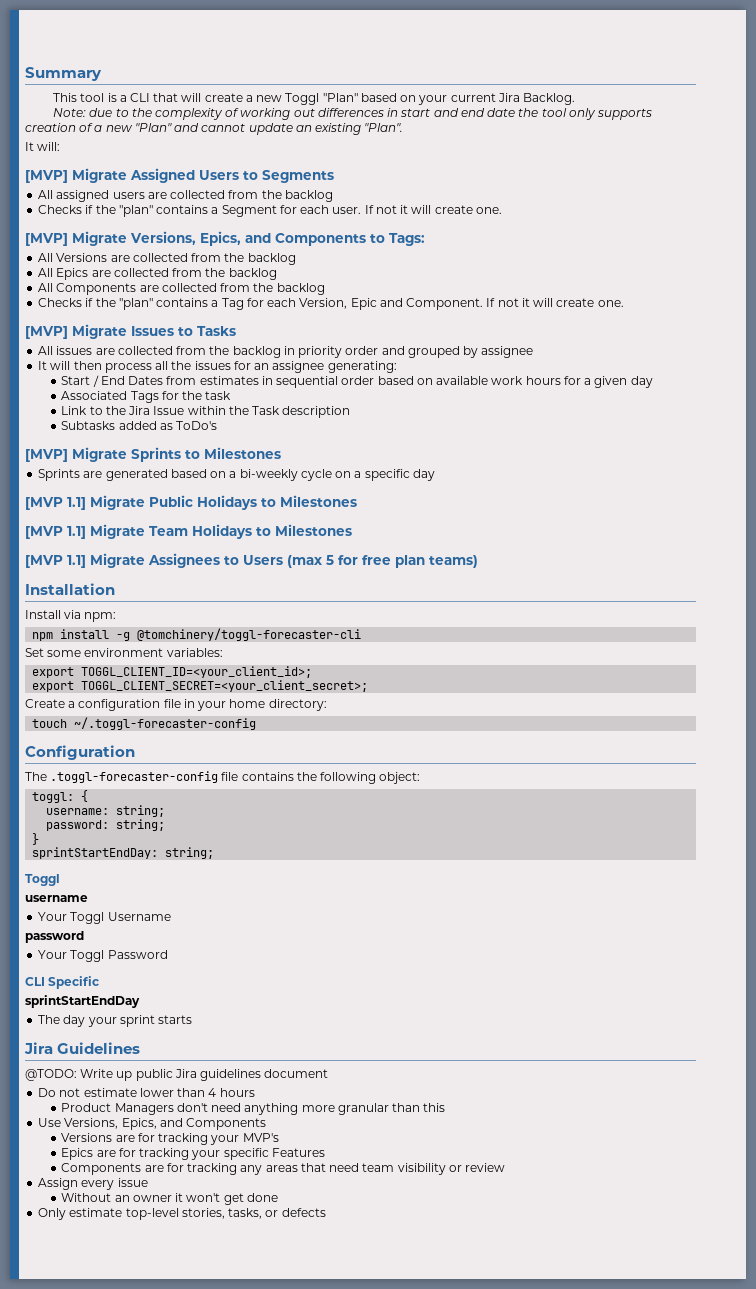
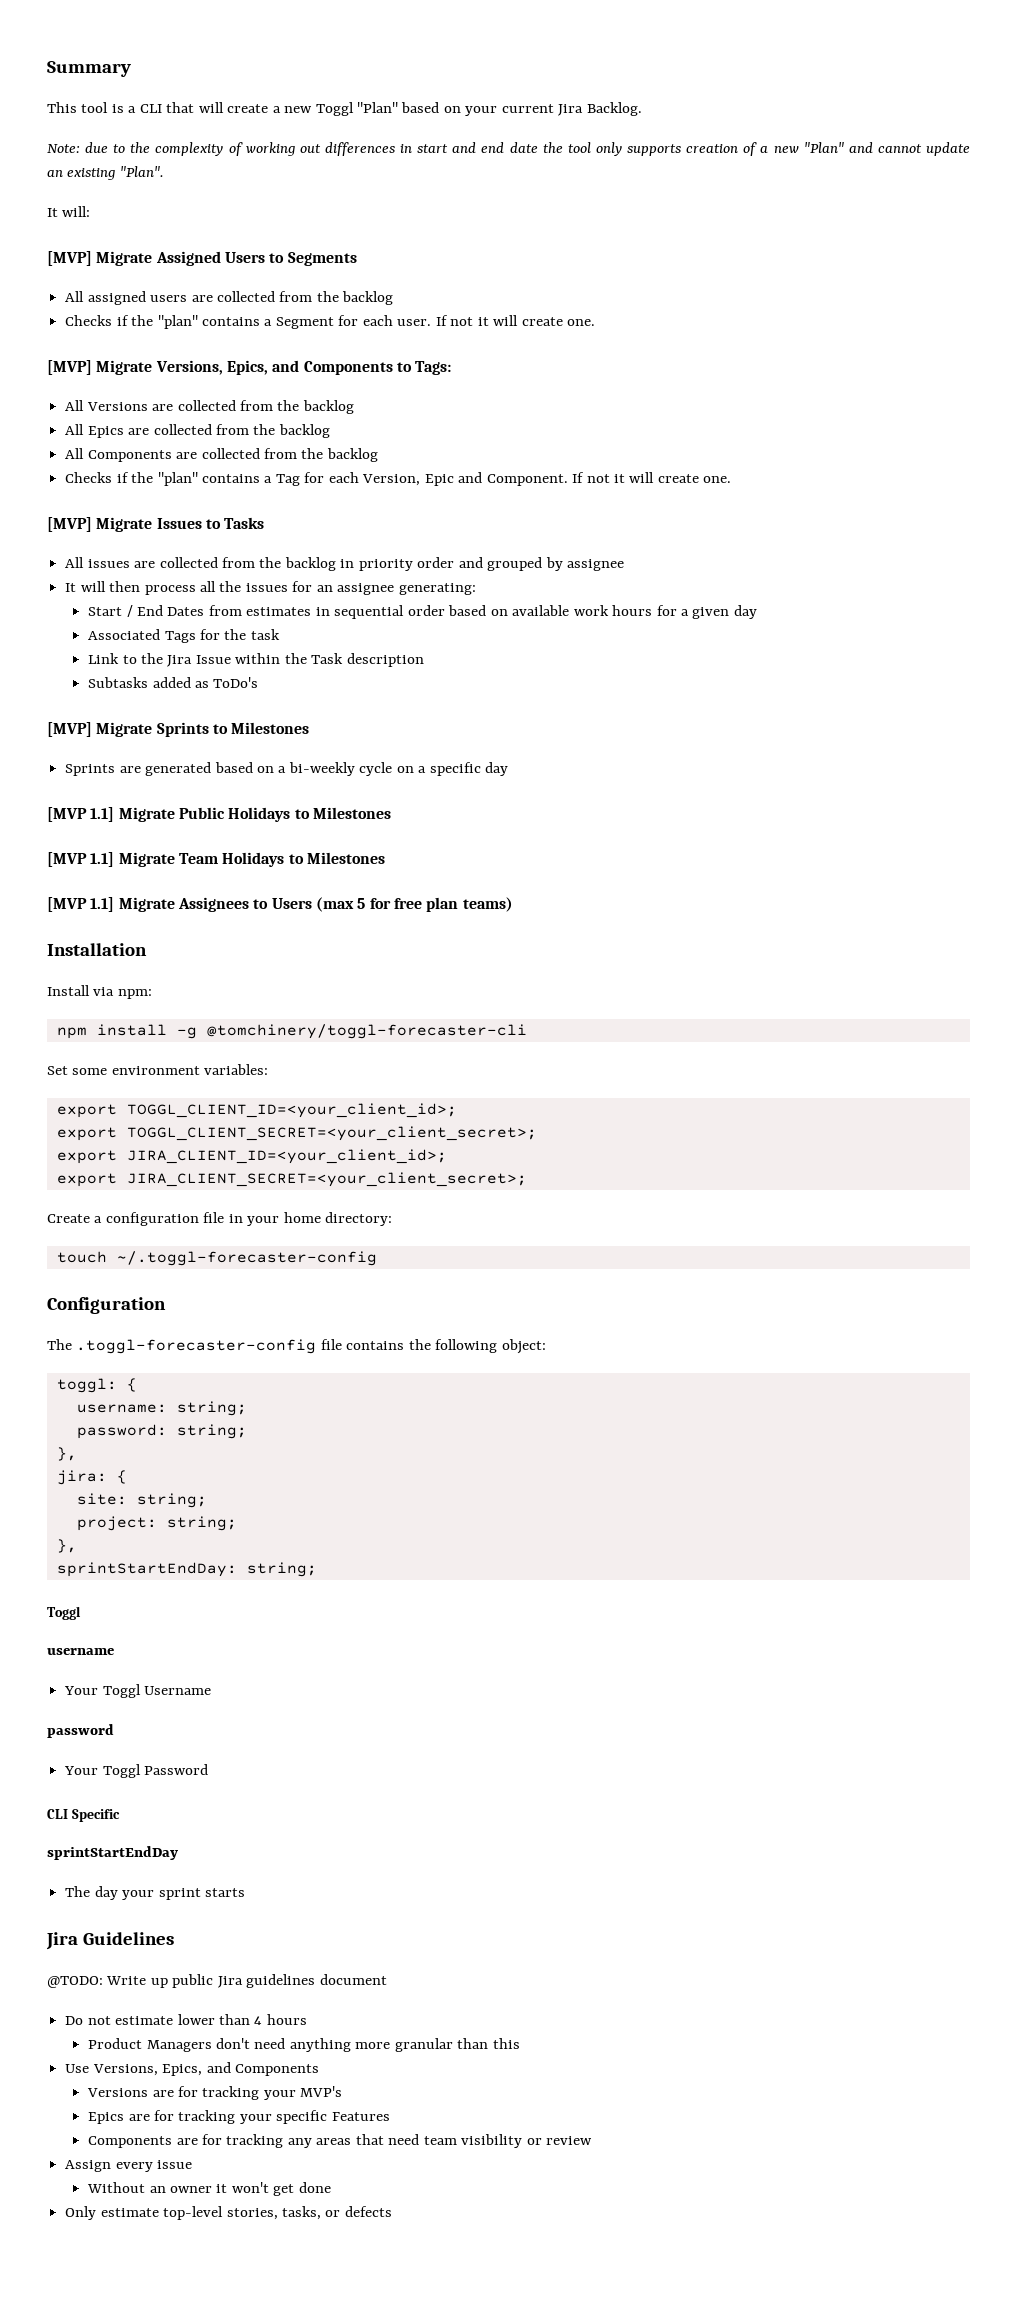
+ export JIRA_CLIENT_ID=<your_client_id>;
+ export JIRA_CLIENT_SECRET=<your_client_secret>;
  password: string;
- }
+ },
+ jira: {
+ site: string;
+ project: string;
+ },

